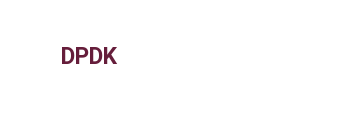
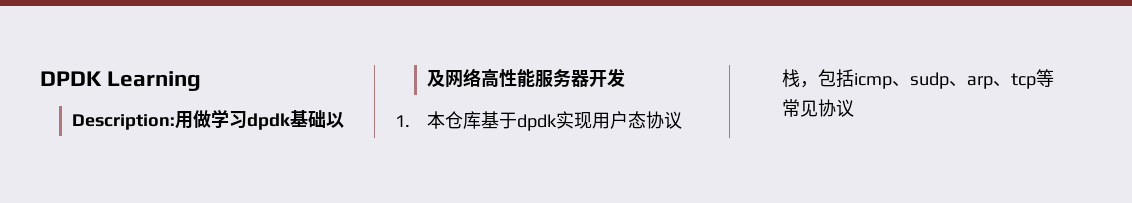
- DPDK
+ DPDK Learning
+ Description:用做学习dpdk基础以及网络高性能服务器开发
+ 1.本仓库基于dpdk实现用户态协议栈，包括icmp、sudp、arp、tcp等常见协议

